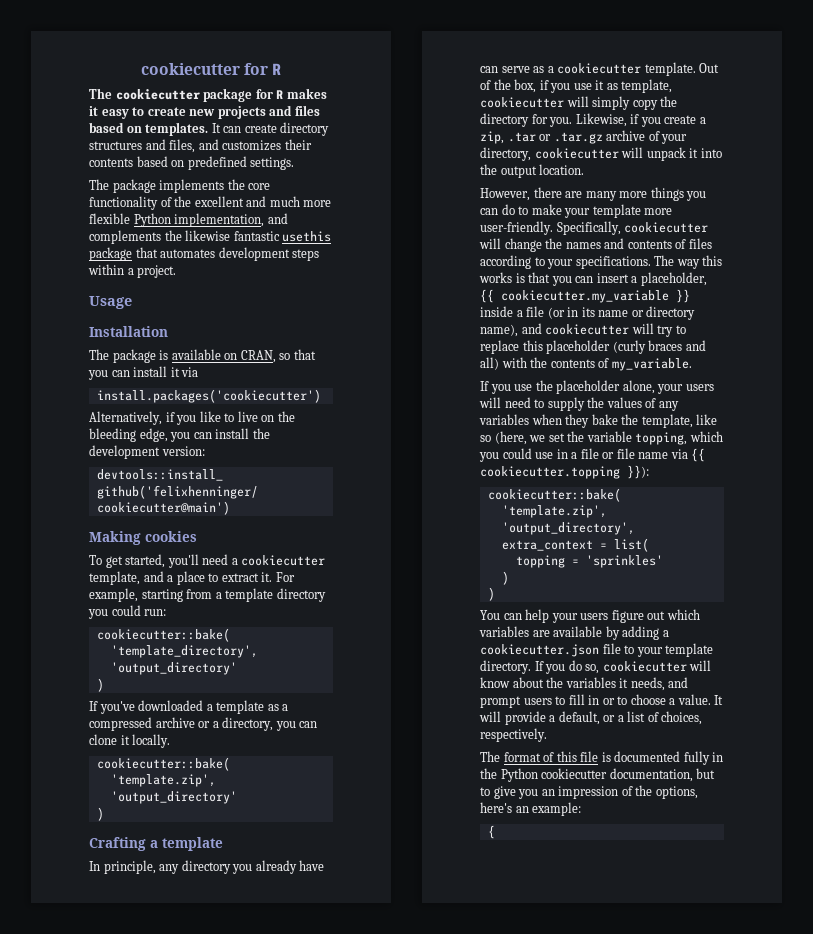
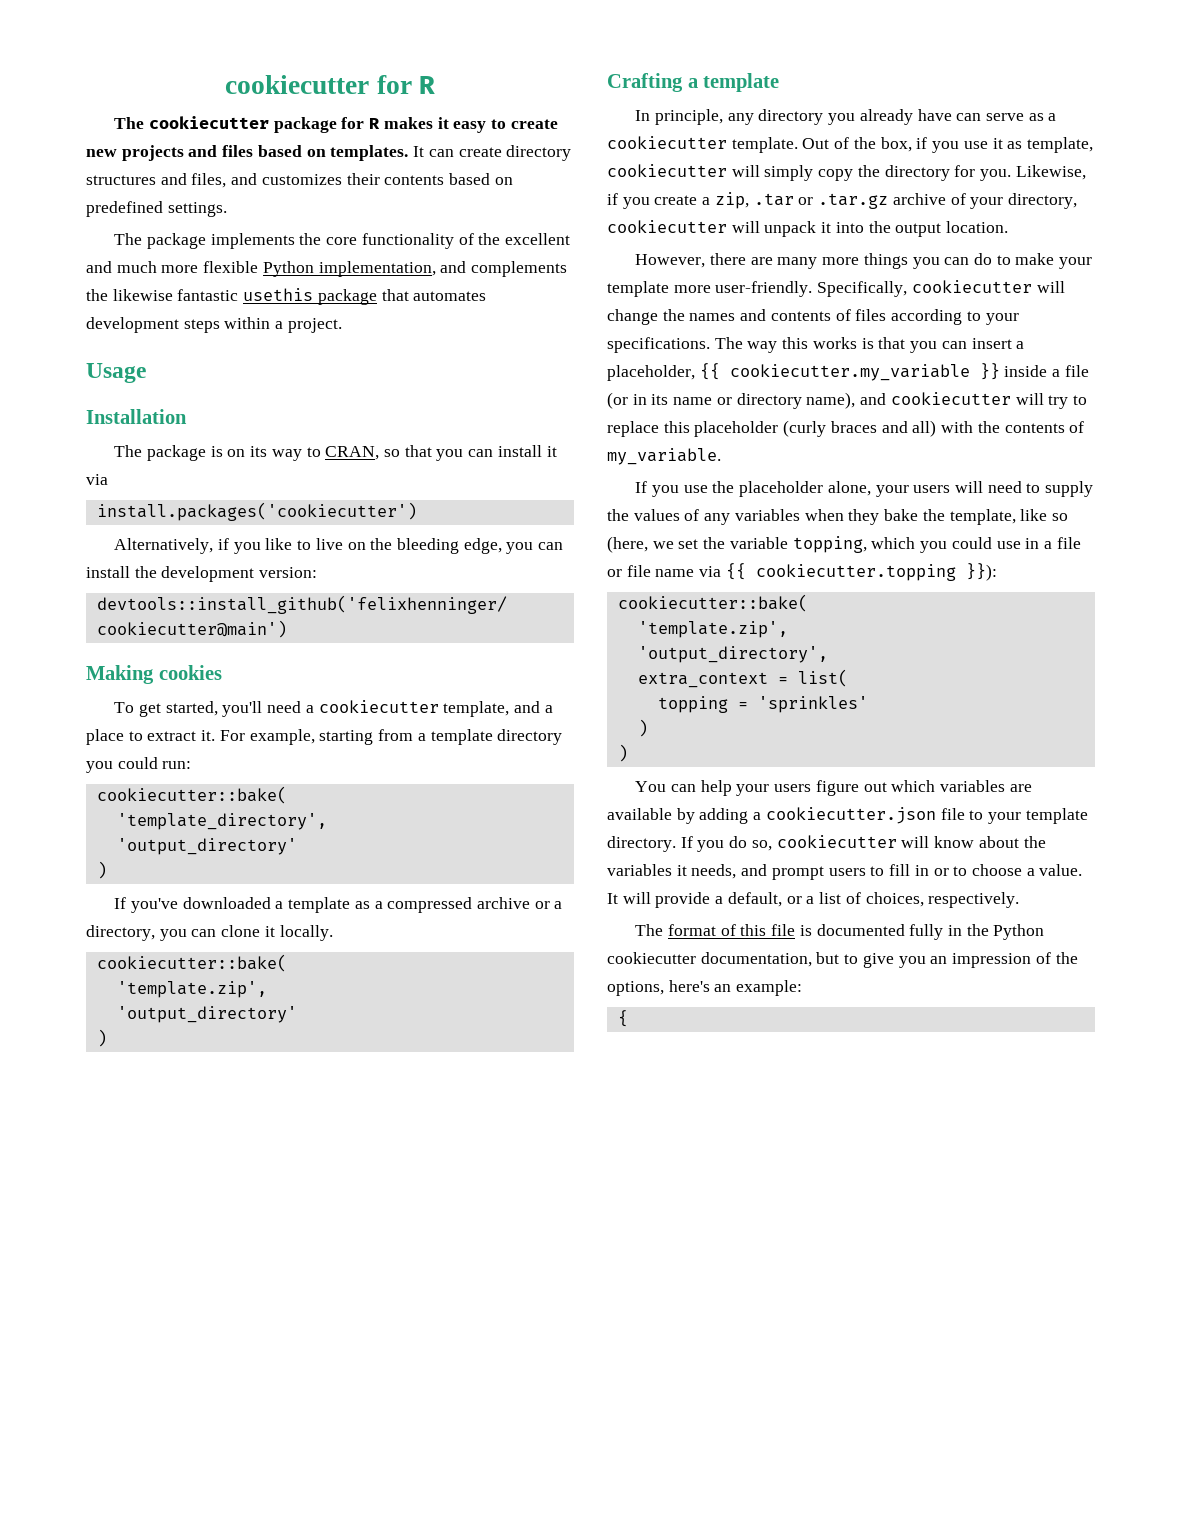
- The package is available on CRAN, so that you can install it via
+ The package is on its way to CRAN, so that you can install it via

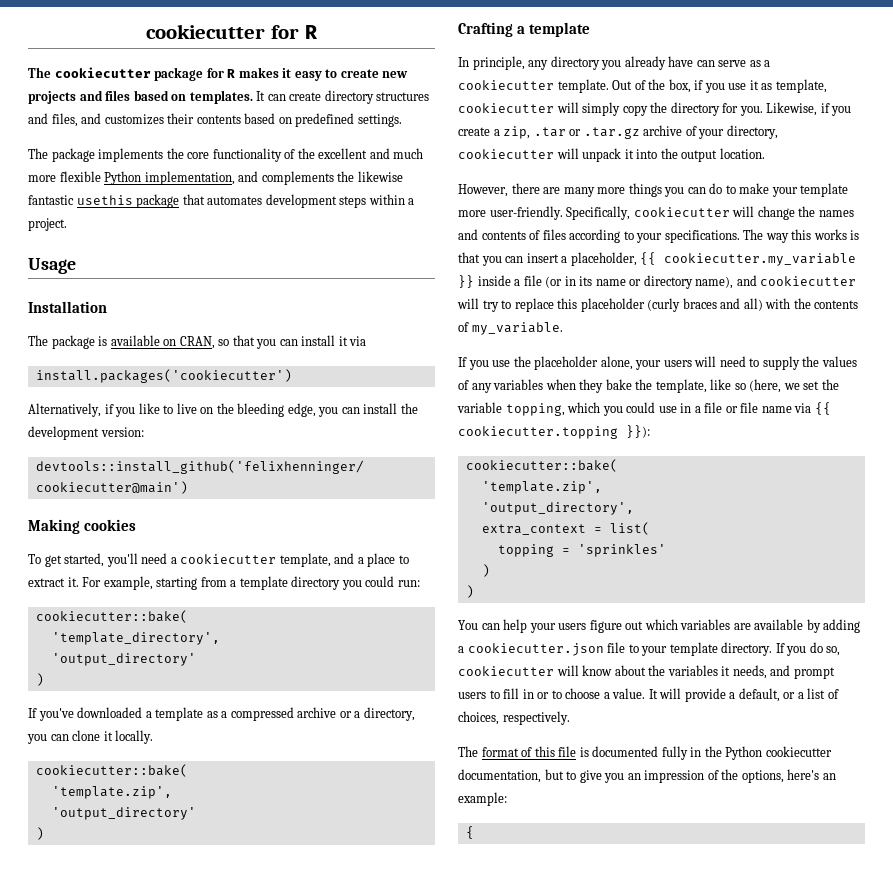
- The package is on its way to CRAN, so that you can install it via
+ The package is available on CRAN, so that you can install it via

